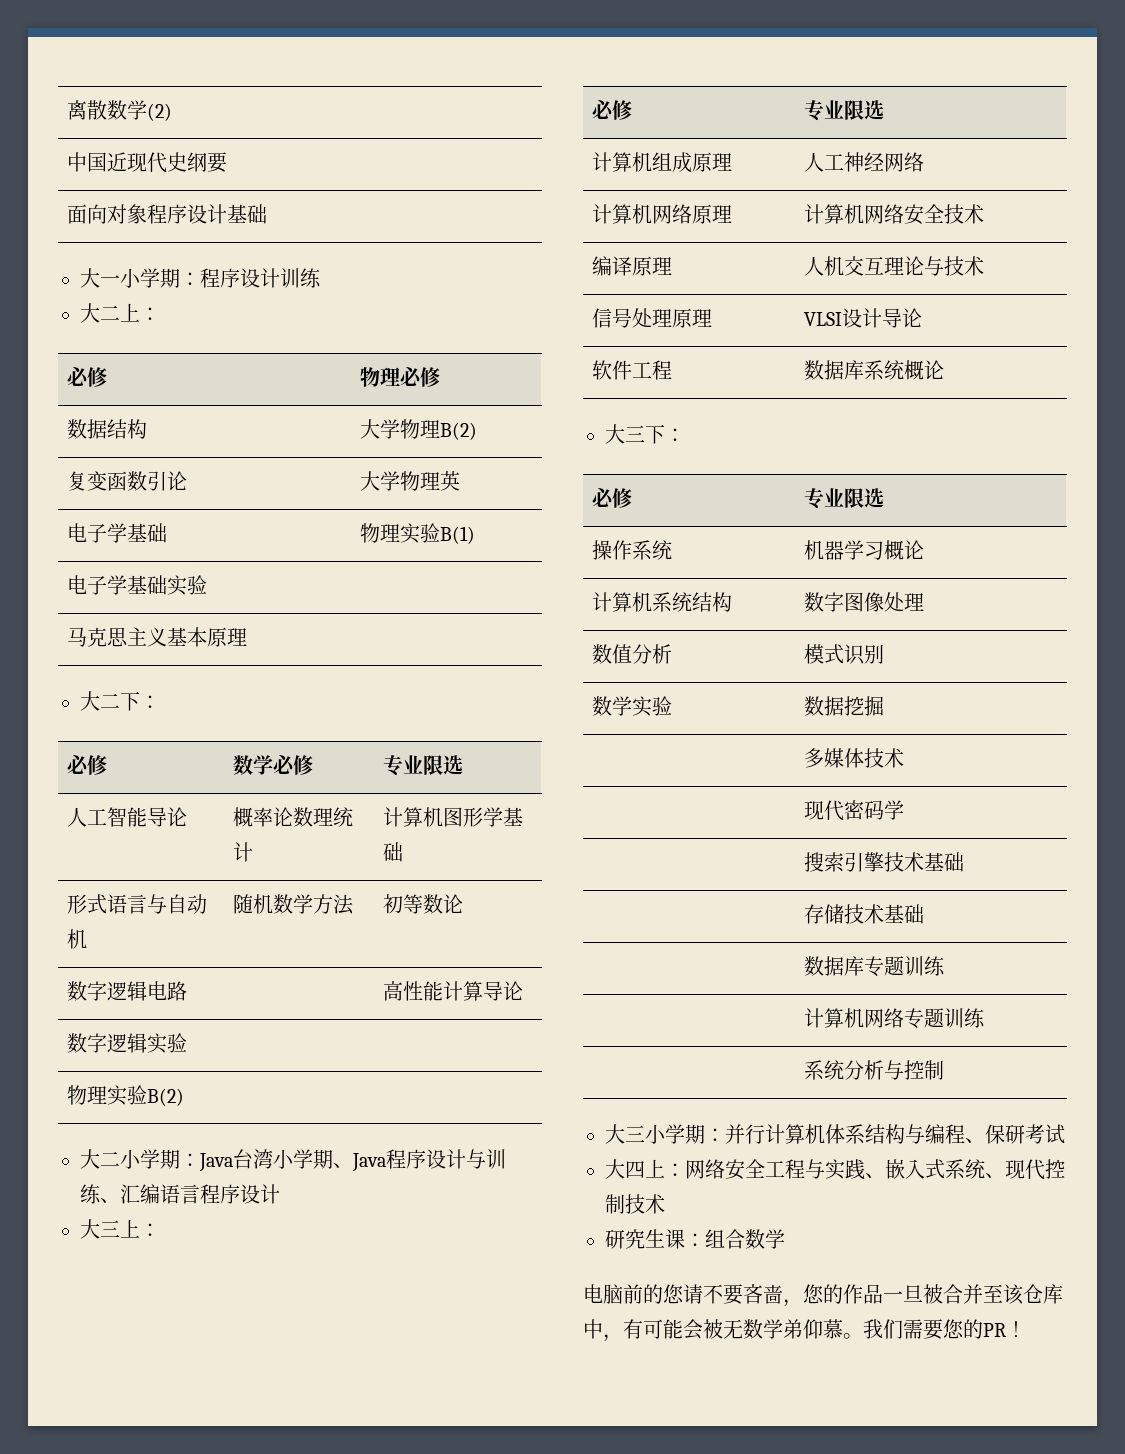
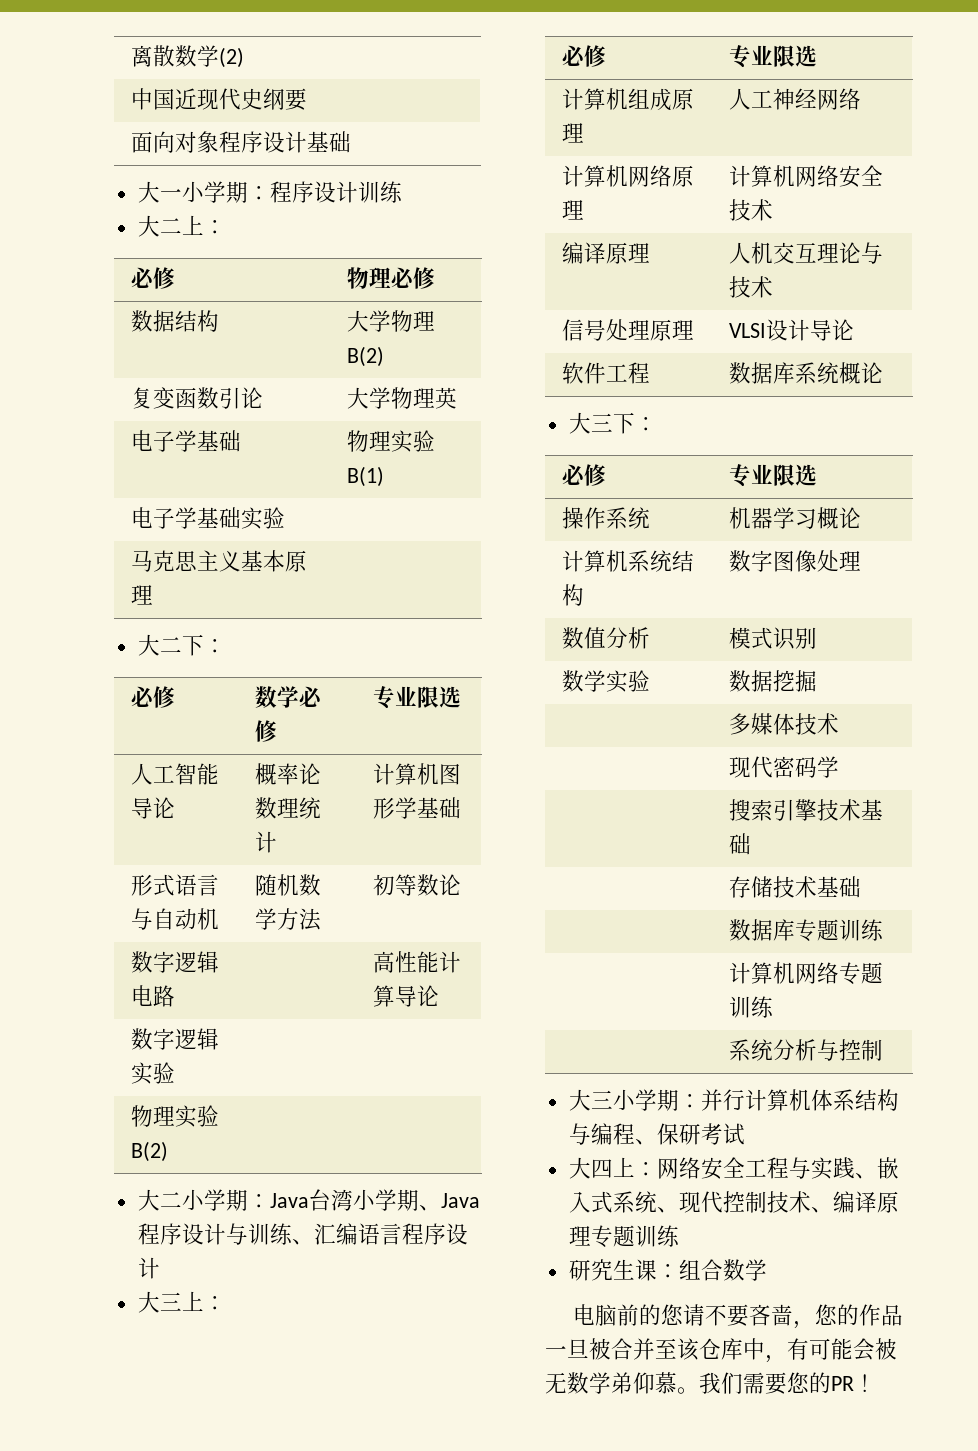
- 大四上：网络安全工程与实践、嵌入式系统、现代控制技术
+ 大四上：网络安全工程与实践、嵌入式系统、现代控制技术、编译原理专题训练

